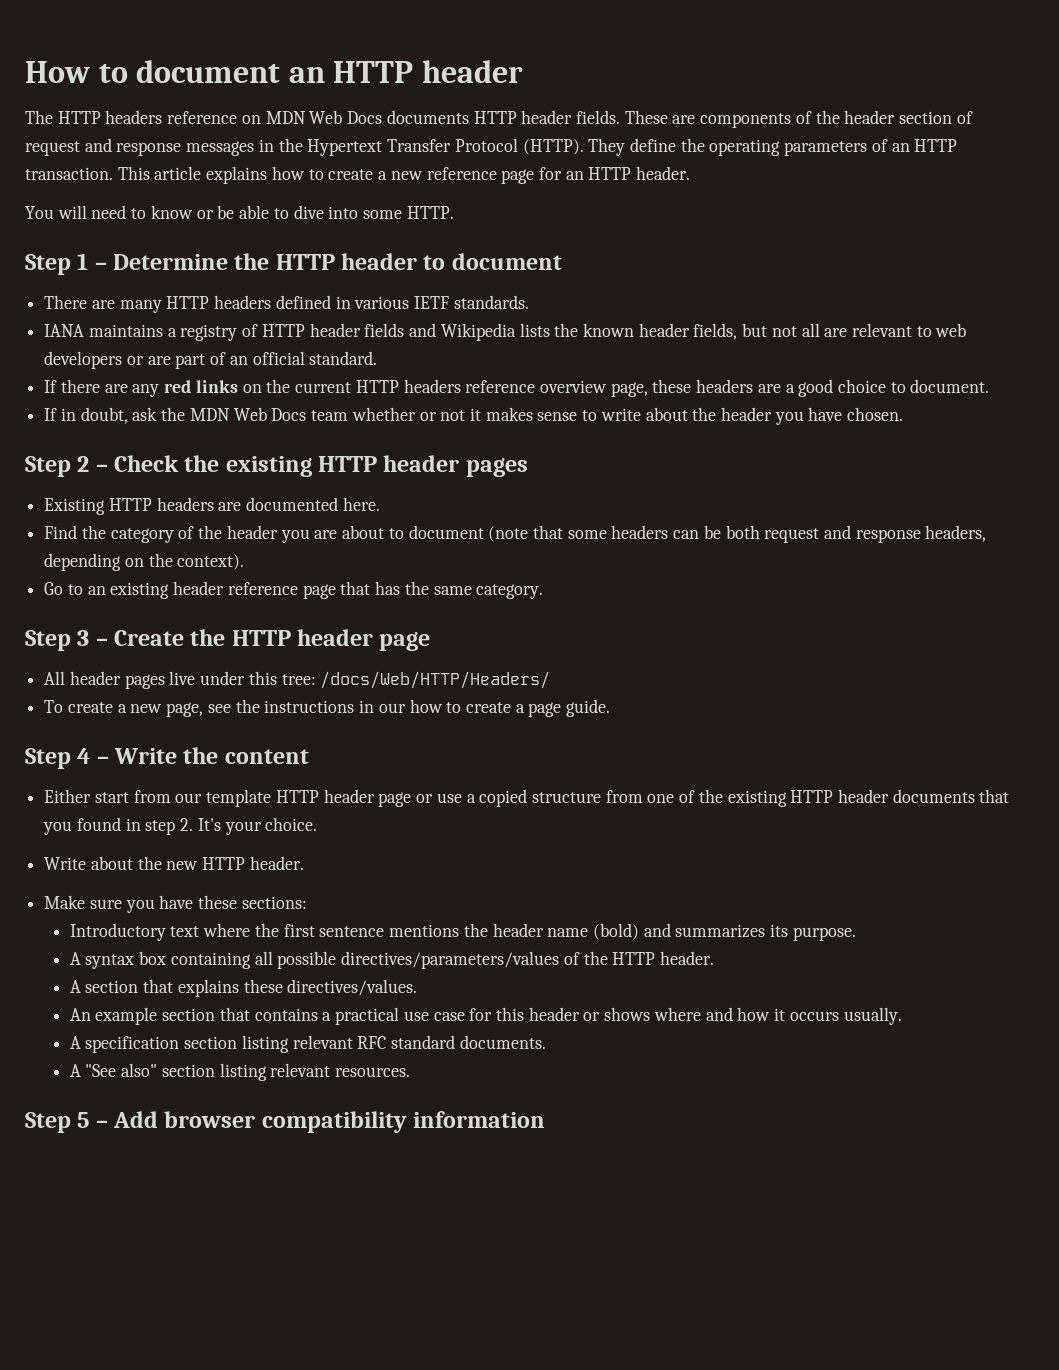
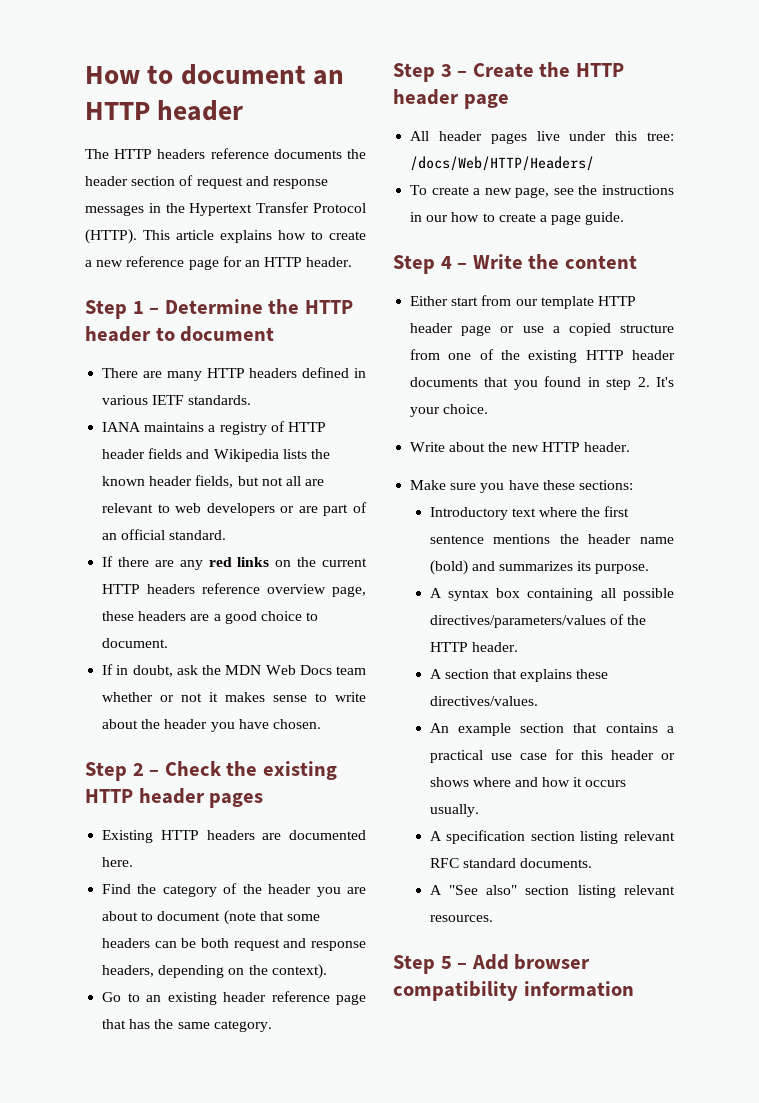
- The HTTP headers reference on MDN Web Docs documents HTTP header fields. These are components of the header section of request and response messages in the Hypertext Transfer Protocol (HTTP).
+ The HTTP headers reference documents the header section of request and response messages in the Hypertext Transfer Protocol (HTTP).
- They define the operating parameters of an HTTP transaction.
- You will need to know or be able to dive into some HTTP.

